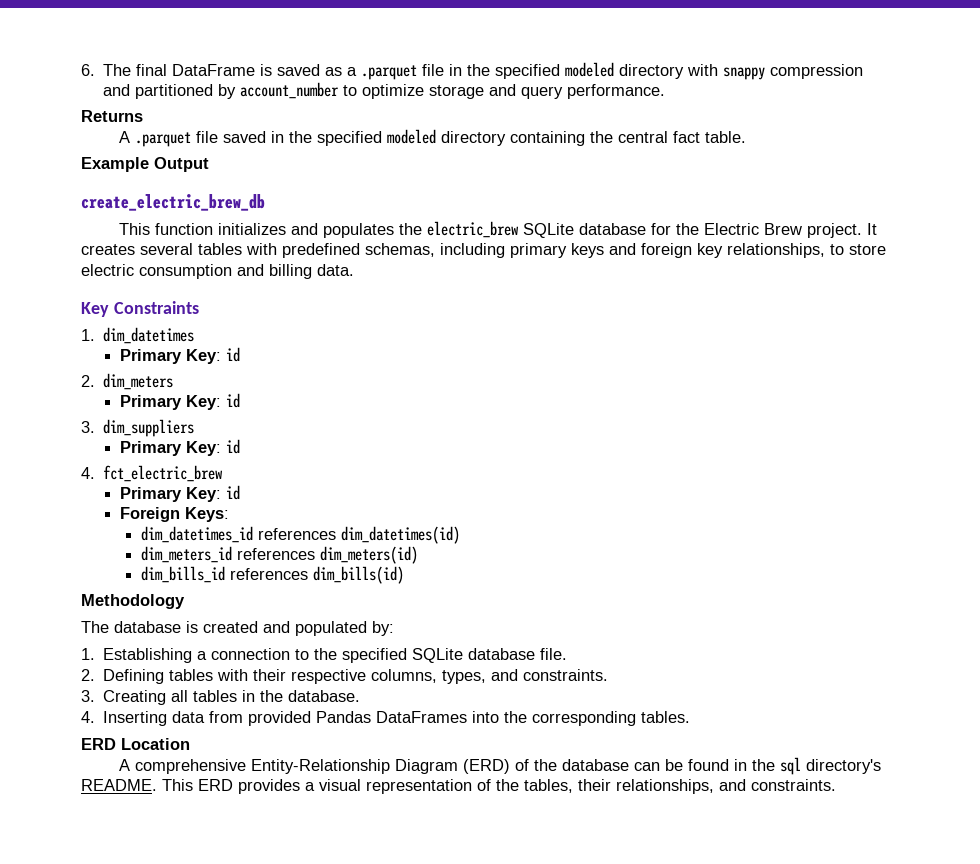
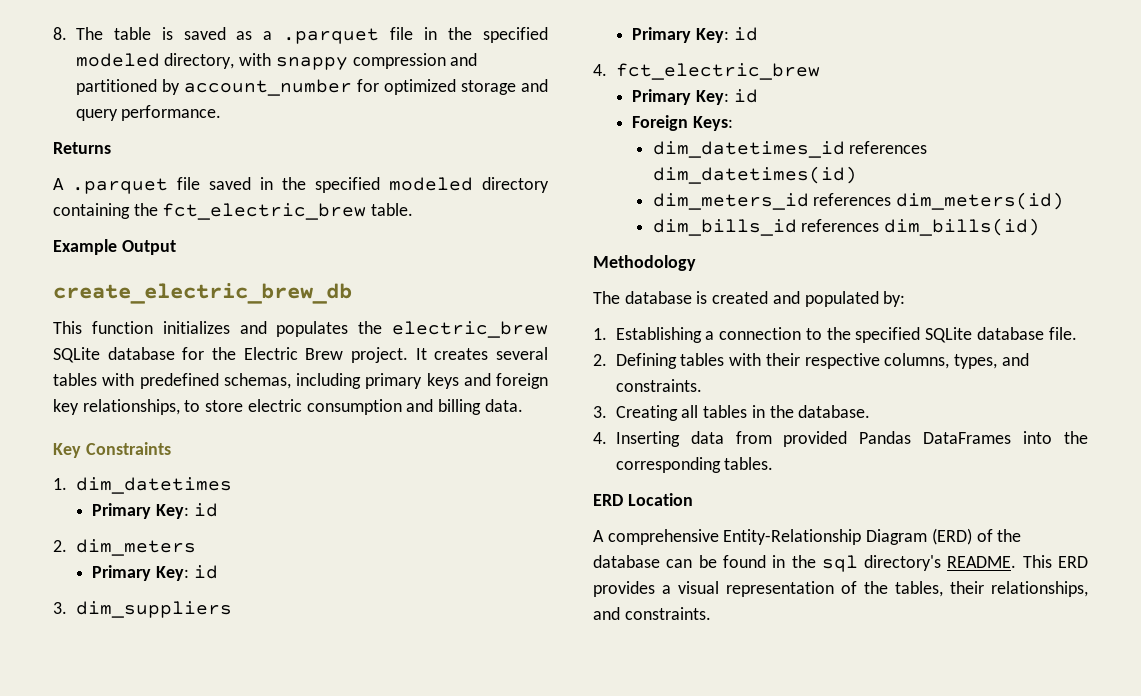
- 6. The final DataFrame is saved as a .parquet file in the specified modeled directory with snappy compression and partitioned by account_number to optimize storage and query performance.
+ 8. The table is saved as a .parquet file in the specified modeled directory, with snappy compression and partitioned by account_number for optimized storage and query performance.
- A .parquet file saved in the specified modeled directory containing the central fact table.
+ A .parquet file saved in the specified modeled directory containing the fct_electric_brew table.

